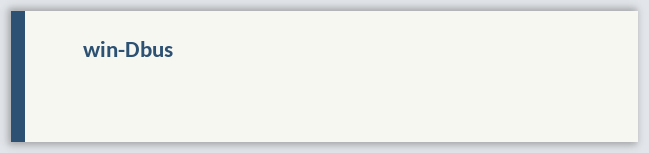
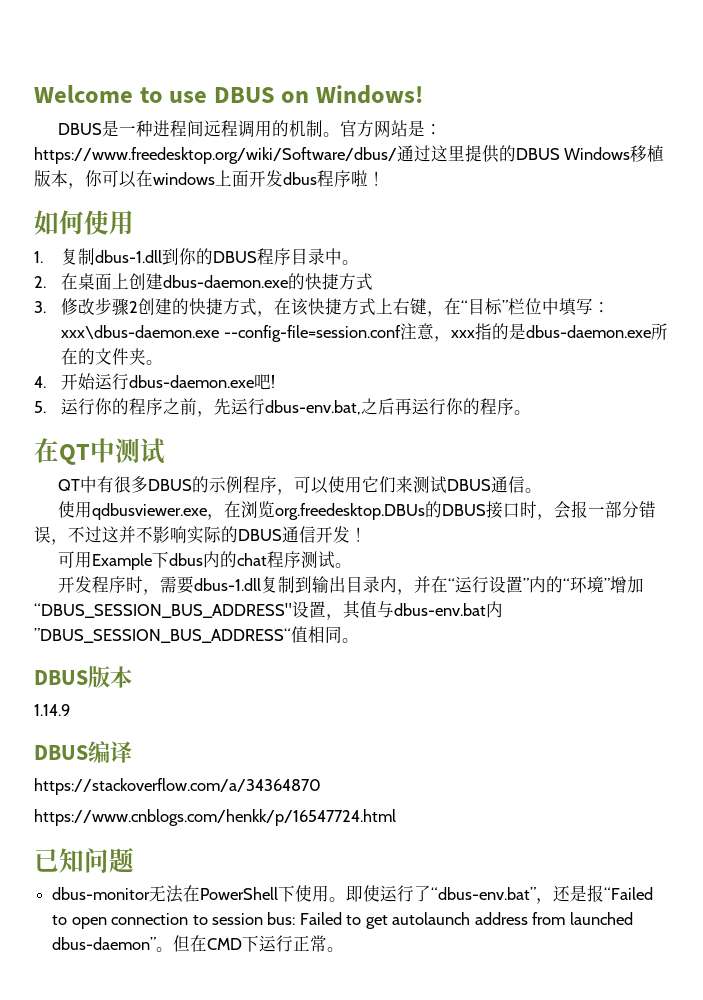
- win-Dbus
+ Welcome to use DBUS on Windows!
+ DBUS是一种进程间远程调用的机制。官方网站是：https://www.freedesktop.org/wiki/Software/dbus/通过这里提供的DBUS Windows移植版本，你可以在windows上面开发dbus程序啦！
+ 如何使用
+ 1.复制dbus-1.dll到你的DBUS程序目录中。
+ 2.在桌面上创建dbus-daemon.exe的快捷方式
+ 3.修改步骤2创建的快捷方式，在该快捷方式上右键，在“目标”栏位中填写：xxx\dbus-daemon.exe --config-file=session.conf注意，xxx指的是dbus-daemon.exe所在的文件夹。
+ 4.开始运行dbus-daemon.exe吧!
+ 5.运行你的程序之前，先运行dbus-env.bat,之后再运行你的程序。
+ 在QT中测试
+ QT中有很多DBUS的示例程序，可以使用它们来测试DBUS通信。
+ 使用qdbusviewer.exe，在浏览org.freedesktop.DBUs的DBUS接口时，会报一部分错误，不过这并不影响实际的DBUS通信开发！
+ 可用Example下dbus内的chat程序测试。
+ 开发程序时，需要dbus-1.dll复制到输出目录内，并在“运行设置”内的“环境”增加“DBUS_SESSION_BUS_ADDRESS"设置，其值与dbus-env.bat内”DBUS_SESSION_BUS_ADDRESS“值相同。
+ DBUS版本
+ 1.14.9
+ DBUS编译
+ https://stackoverflow.com/a/34364870
+ https://www.cnblogs.com/henkk/p/16547724.html
+ 已知问题
+ dbus-monitor无法在PowerShell下使用。即使运行了“dbus-env.bat”，还是报“Failed to open connection to session bus: Failed to get autolaunch address from launched dbus-daemon”。但在CMD下运行正常。

